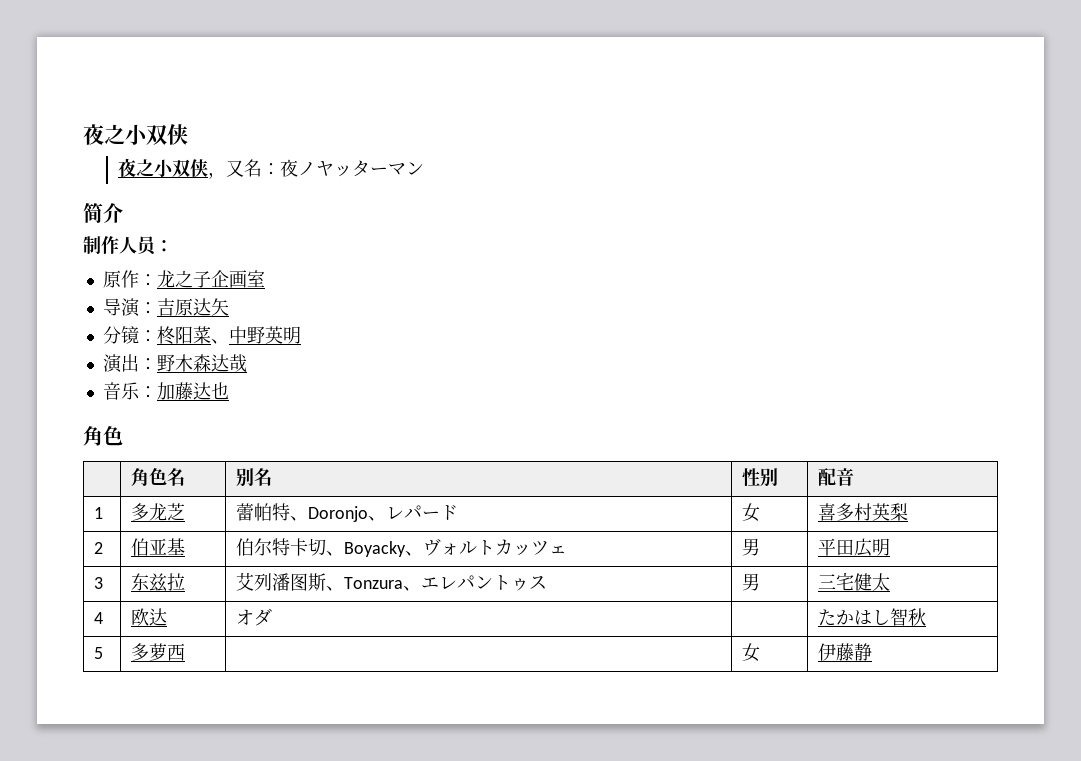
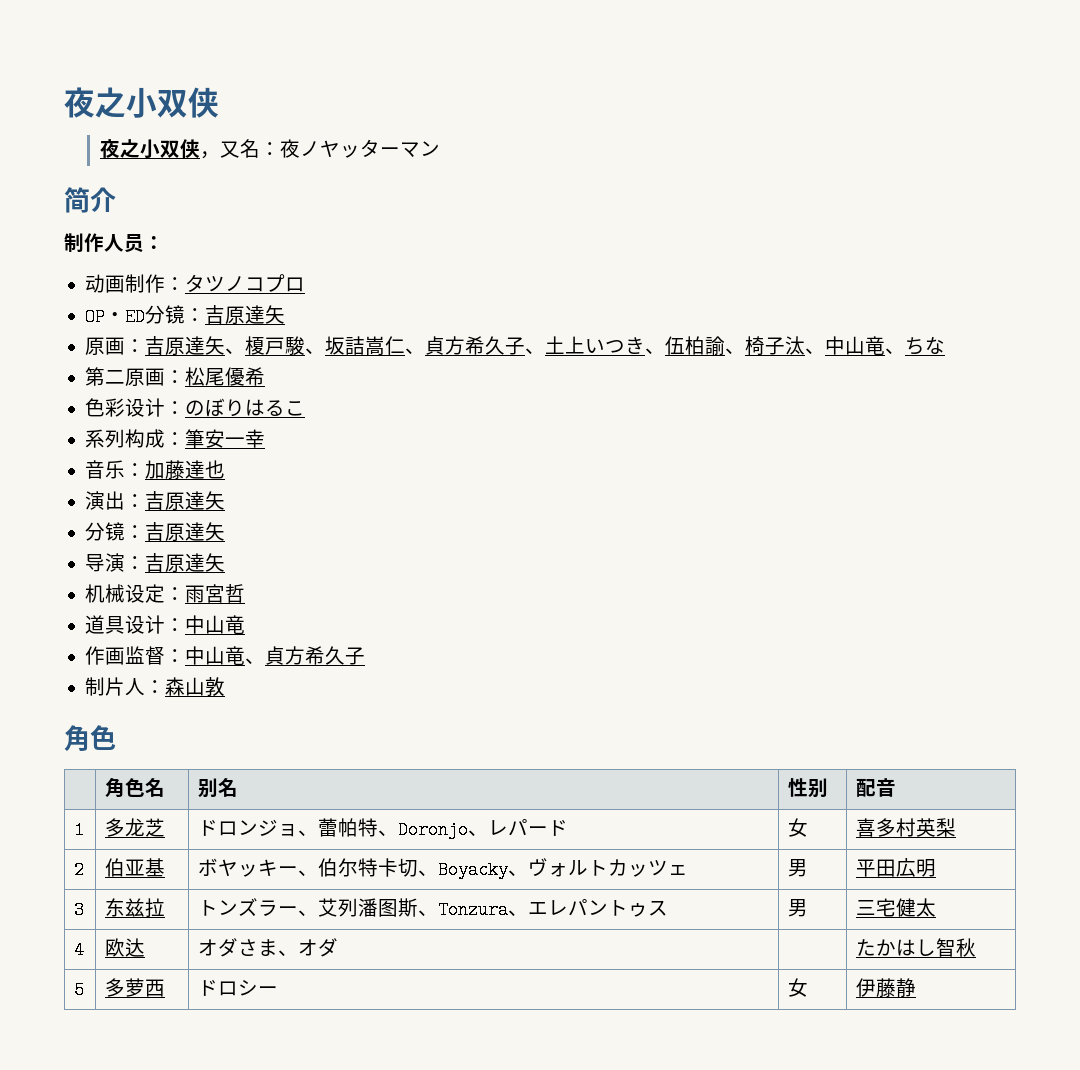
- 原作：龙之子企画室
+ 动画制作：タツノコプロ
+ OP・ED分镜：吉原達矢
+ 原画：吉原達矢、榎戸駿、坂詰嵩仁、貞方希久子、土上いつき、伍柏諭、椅子汰、中山竜、ちな
+ 第二原画：松尾優希
+ 色彩设计：のぼりはるこ
+ 系列构成：筆安一幸
+ 音乐：加藤達也
+ 演出：吉原達矢
+ 分镜：吉原達矢
- 导演：吉原达矢
- 分镜：柊阳菜、中野英明
- 演出：野木森达哉
- 音乐：加藤达也
+ 导演：吉原達矢
+ 机械设定：雨宮哲
+ 道具设计：中山竜
+ 作画监督：中山竜、貞方希久子
+ 制片人：森山敦
- 1 | 多龙芝 | 蕾帕特、Doronjo、レパード | 女 | 喜多村英梨
+ 1 | 多龙芝 | ドロンジョ、蕾帕特、Doronjo、レパード | 女 | 喜多村英梨
- 2 | 伯亚基 | 伯尔特卡切、Boyacky、ヴォルトカッツェ | 男 | 平田広明
+ 2 | 伯亚基 | ボヤッキー、伯尔特卡切、Boyacky、ヴォルトカッツェ | 男 | 平田広明
- 3 | 东兹拉 | 艾列潘图斯、Tonzura、エレパントゥス | 男 | 三宅健太
+ 3 | 东兹拉 | トンズラー、艾列潘图斯、Tonzura、エレパントゥス | 男 | 三宅健太
- 4 | 欧达 | オダ | | たかはし智秋
+ 4 | 欧达 | オダさま、オダ | | たかはし智秋
- 5 | 多萝西 | | 女 | 伊藤静
+ 5 | 多萝西 | ドロシー | 女 | 伊藤静

